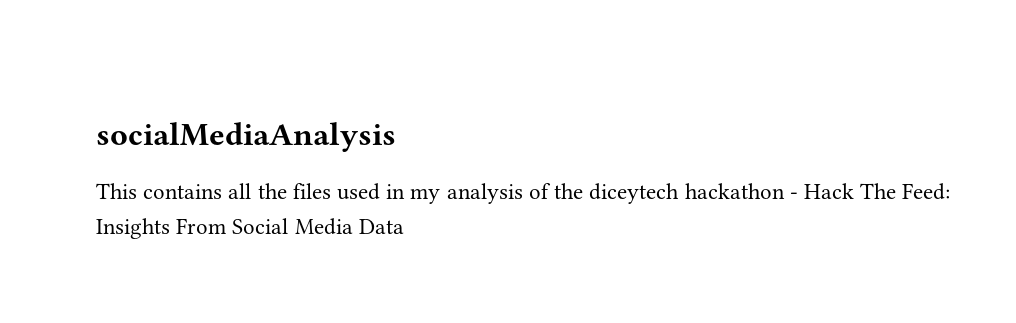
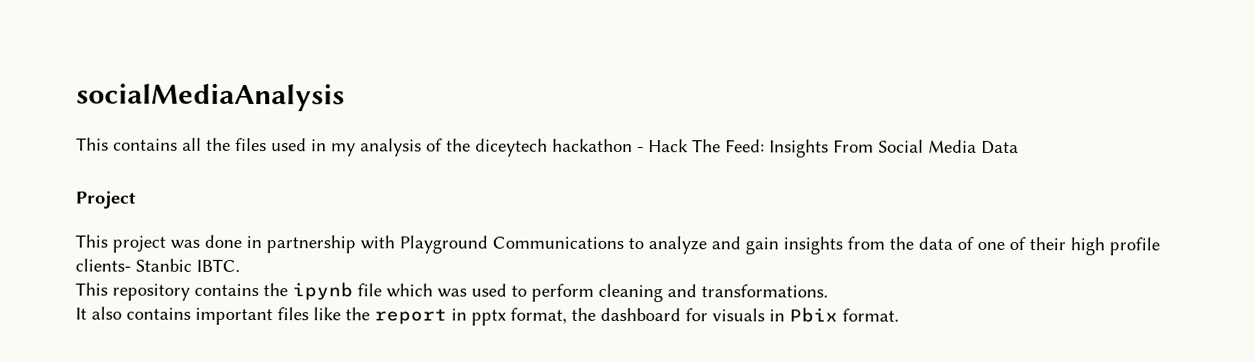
+ Project
+ This project was done in partnership with Playground Communications to analyze and gain insights from the data of one of their high profile clients- Stanbic IBTC.
+ This repository contains the ipynb file which was used to perform cleaning and transformations.
+ It also contains important files like the report in pptx format, the dashboard for visuals in Pbix format.

